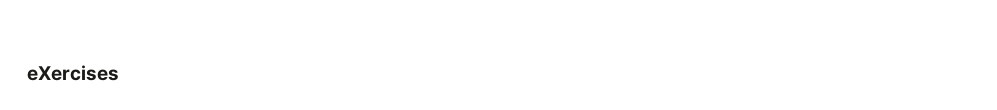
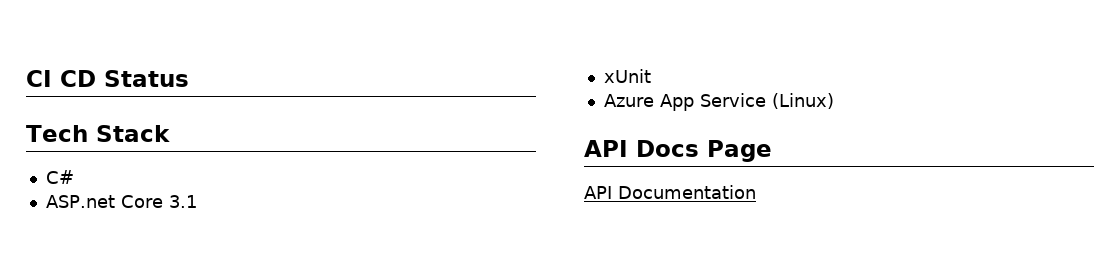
- eXercises
+ CI CD Status
+ Tech Stack
+ C#
+ ASP.net Core 3.1
+ xUnit
+ Azure App Service (Linux)
+ API Docs Page
+ API Documentation

